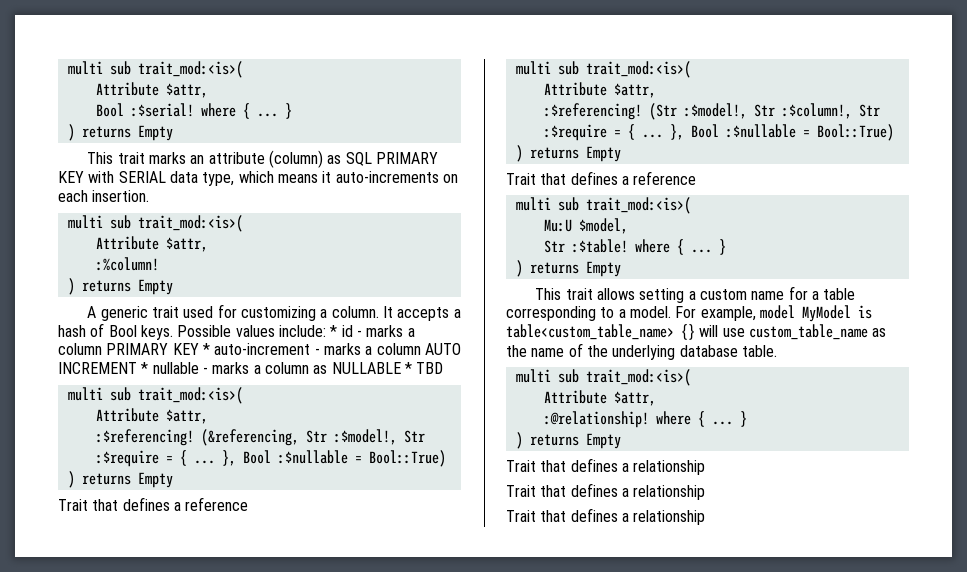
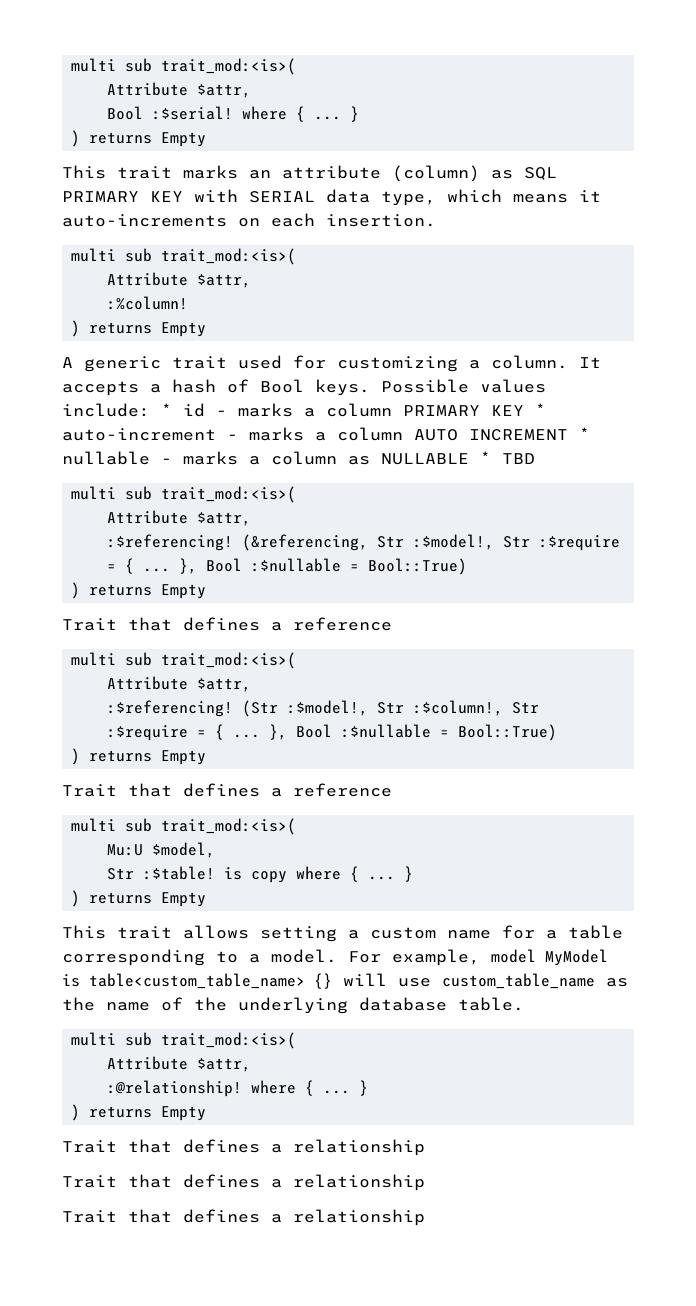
- Str :$table! where { ...
+ Str :$table! is copy where { ...

